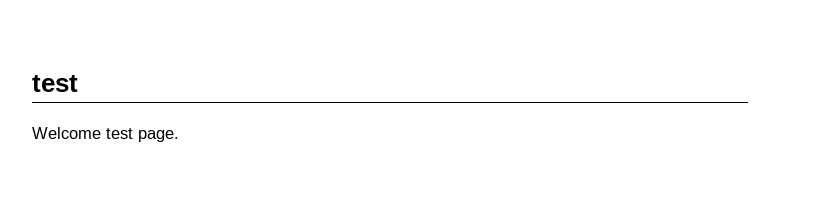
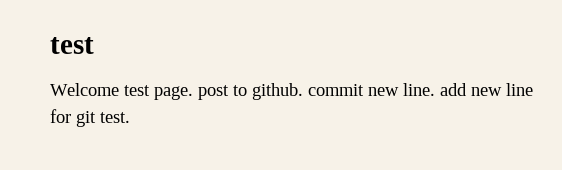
- Welcome test page.
+ Welcome test page. post to github. commit new line. add new line for git test.

